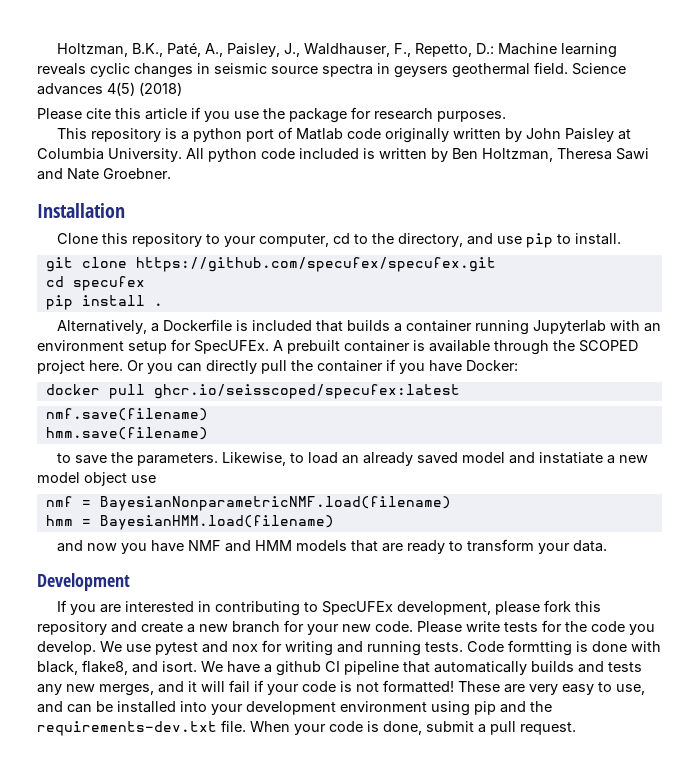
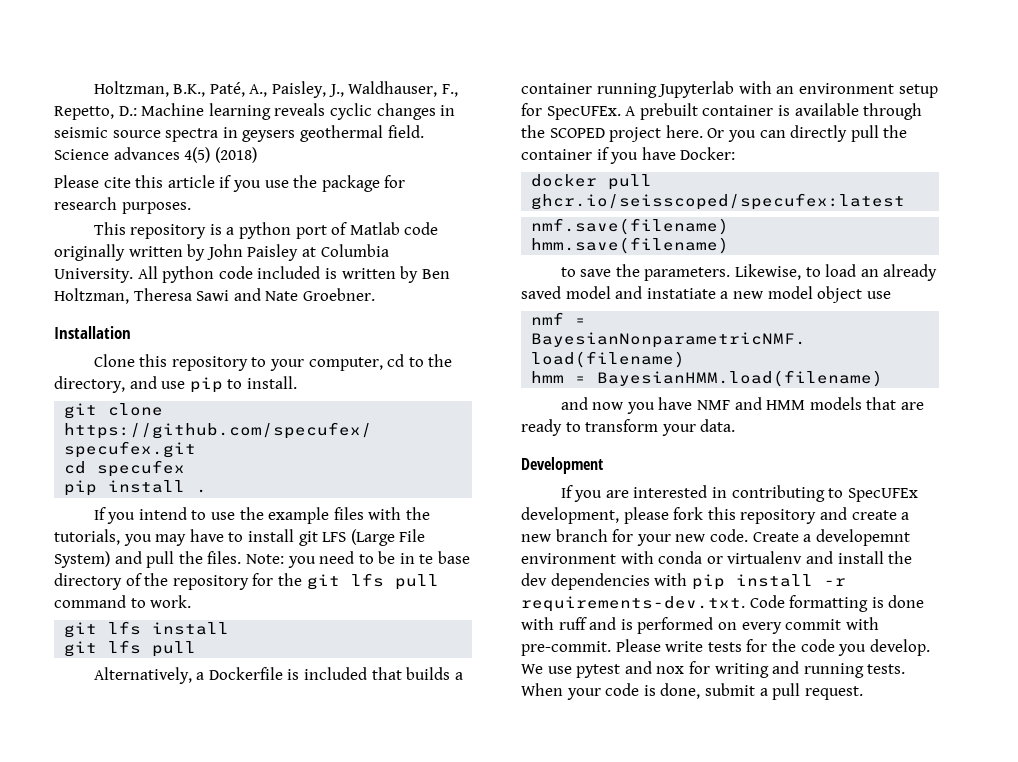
+ If you intend to use the example files with the tutorials, you may have to install git LFS (Large File System) and pull the files. Note: you need to be in te base directory of the repository for the git lfs pull command to work.
+ git lfs install
+ git lfs pull
+ Create a developemnt environment with conda or virtualenv and install the dev dependencies with pip install -r requirements-dev.txt. Code formatting is done with ruff and is performed on every commit with pre-commit.
- Code formtting is done with black, flake8, and isort. We have a github CI pipeline that automatically builds and tests any new merges, and it will fail if your code is not formatted! These are very easy to use, and can be installed into your development environment using pip and the requirements-dev.txt file.

